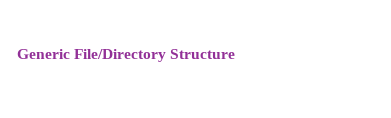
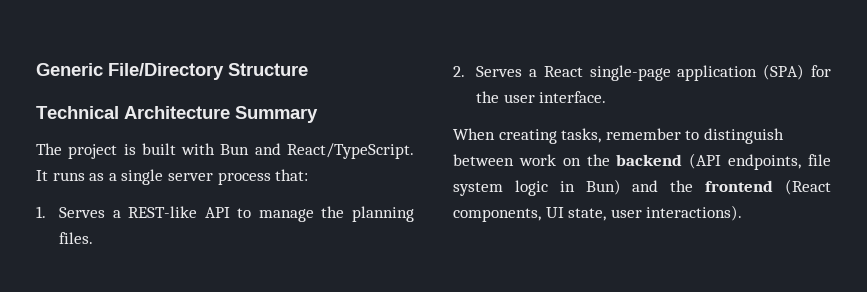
+ Technical Architecture Summary
+ The project is built with Bun and React/TypeScript. It runs as a single server process that:
+ 1. Serves a REST-like API to manage the planning files.
+ 2. Serves a React single-page application (SPA) for the user interface.
+ When creating tasks, remember to distinguish between work on the backend (API endpoints, file system logic in Bun) and the frontend (React components, UI state, user interactions).

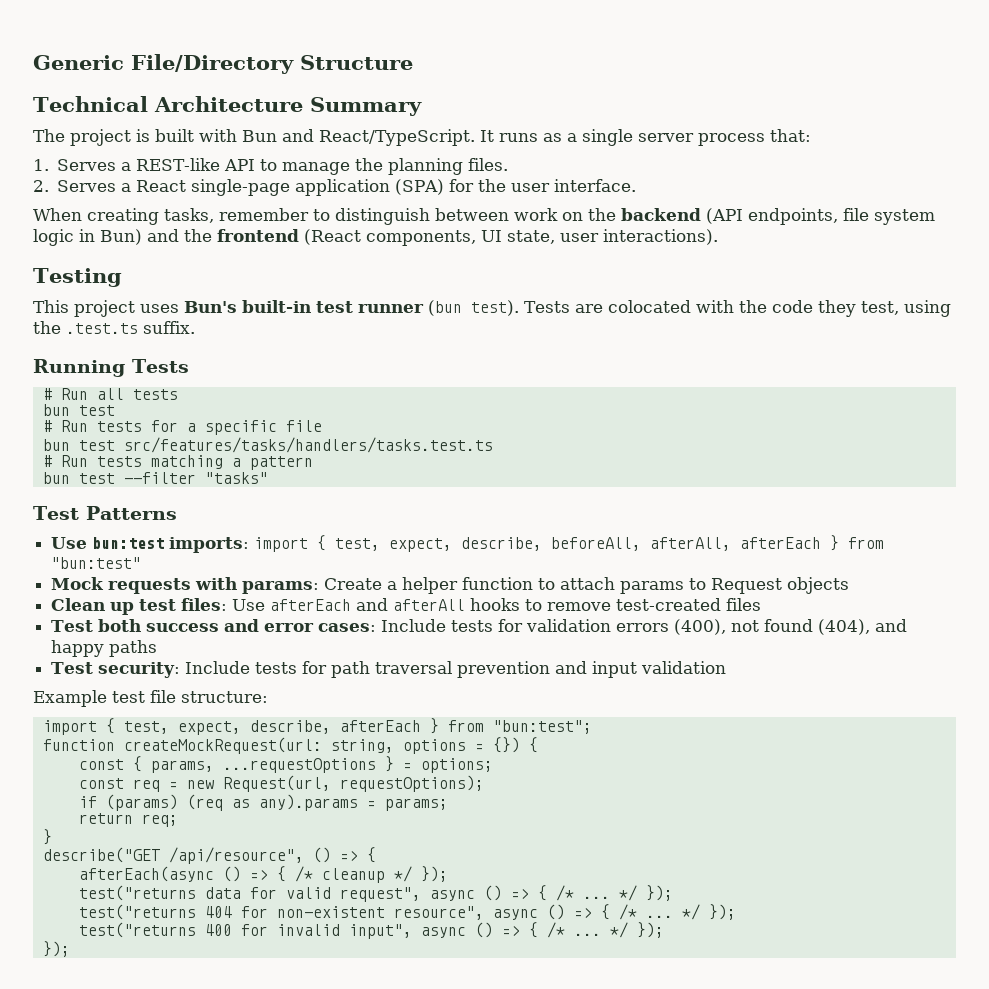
+ Testing
+ This project uses Bun's built-in test runner (bun test). Tests are colocated with the code they test, using the .test.ts suffix.
+ Running Tests
+ # Run all tests
+ bun test
+ # Run tests for a specific file
+ bun test src/features/tasks/handlers/tasks.test.ts
+ # Run tests matching a pattern
+ bun test --filter "tasks"
+ Test Patterns
+ Use bun:test imports: import { test, expect, describe, beforeAll, afterAll, afterEach } from "bun:test"
+ Mock requests with params: Create a helper function to attach params to Request objects
+ Clean up test files: Use afterEach and afterAll hooks to remove test-created files
+ Test both success and error cases: Include tests for validation errors (400), not found (404), and happy paths
+ Test security: Include tests for path traversal prevention and input validation
+ Example test file structure:
+ import { test, expect, describe, afterEach } from "bun:test";
+ function createMockRequest(url: string, options = {}) {
+ const { params, ...requestOptions } = options;
+ const req = new Request(url, requestOptions);
+ if (params) (req as any).params = params;
+ return req;
+ }
+ describe("GET /api/resource", () => {
+ afterEach(async () => { /* cleanup */ });
+ test("returns data for valid request", async () => { /* ... */ });
+ test("returns 404 for non-existent resource", async () => { /* ... */ });
+ test("returns 400 for invalid input", async () => { /* ... */ });
+ });

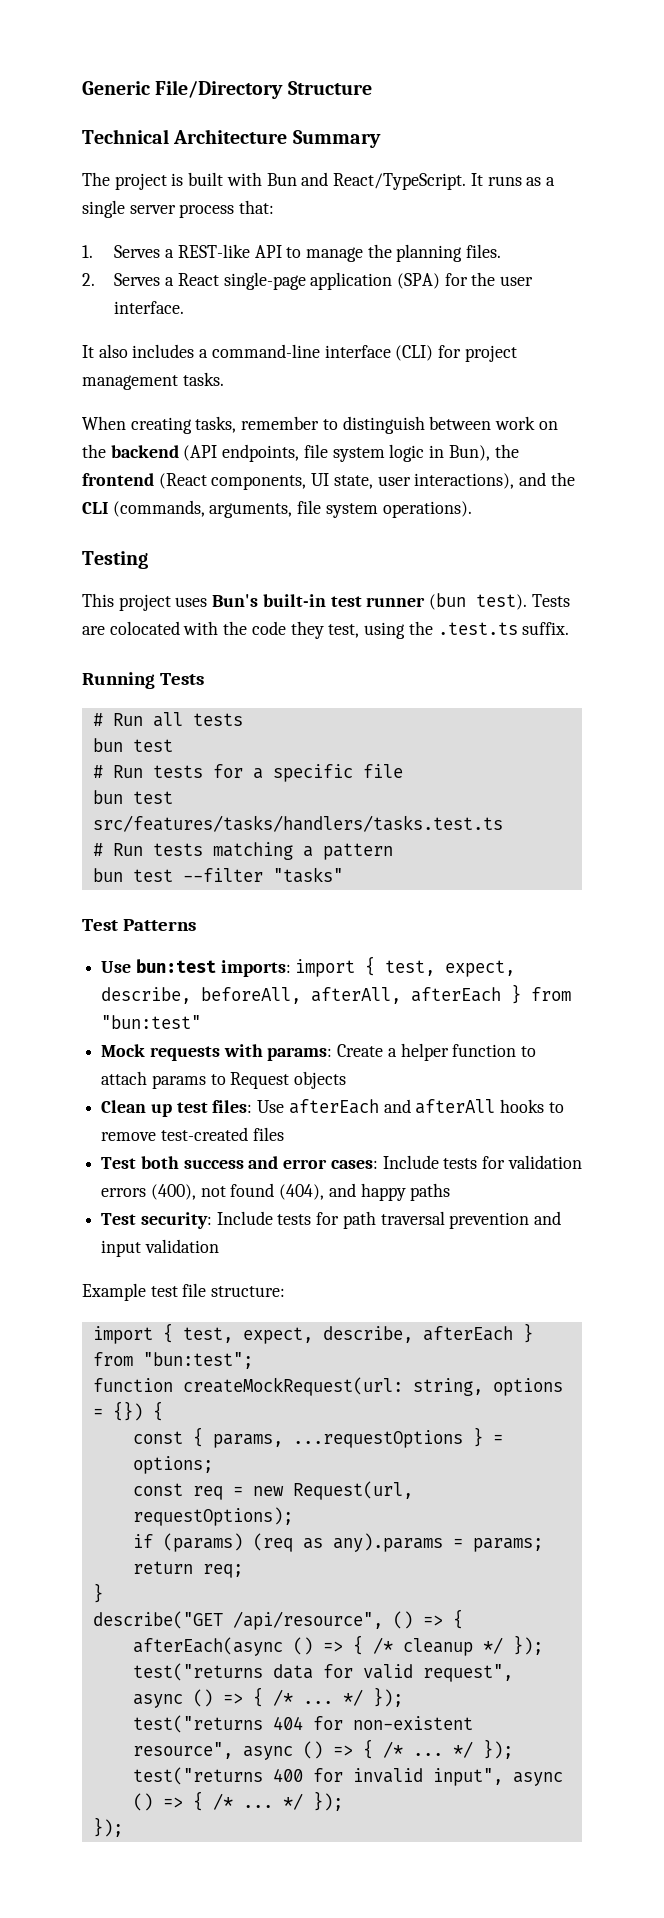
+ It also includes a command-line interface (CLI) for project management tasks.
- When creating tasks, remember to distinguish between work on the backend (API endpoints, file system logic in Bun) and the frontend (React components, UI state, user interactions).
+ When creating tasks, remember to distinguish between work on the backend (API endpoints, file system logic in Bun), the frontend (React components, UI state, user interactions), and the CLI (commands, arguments, file system operations).

